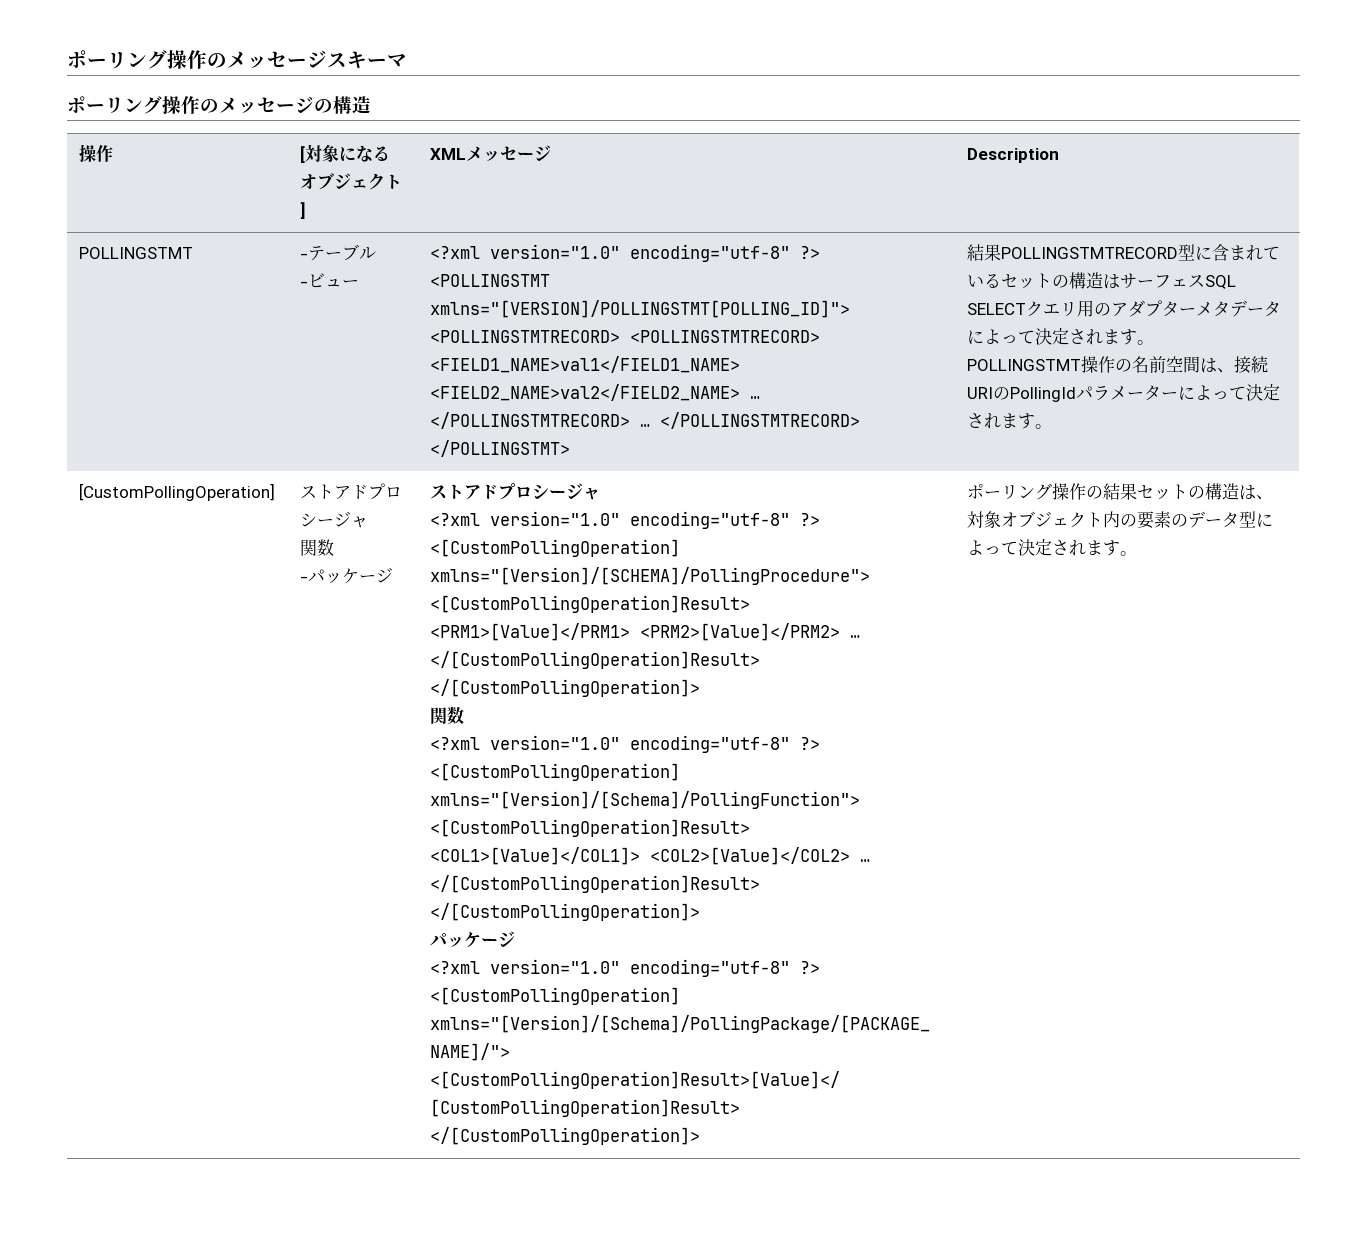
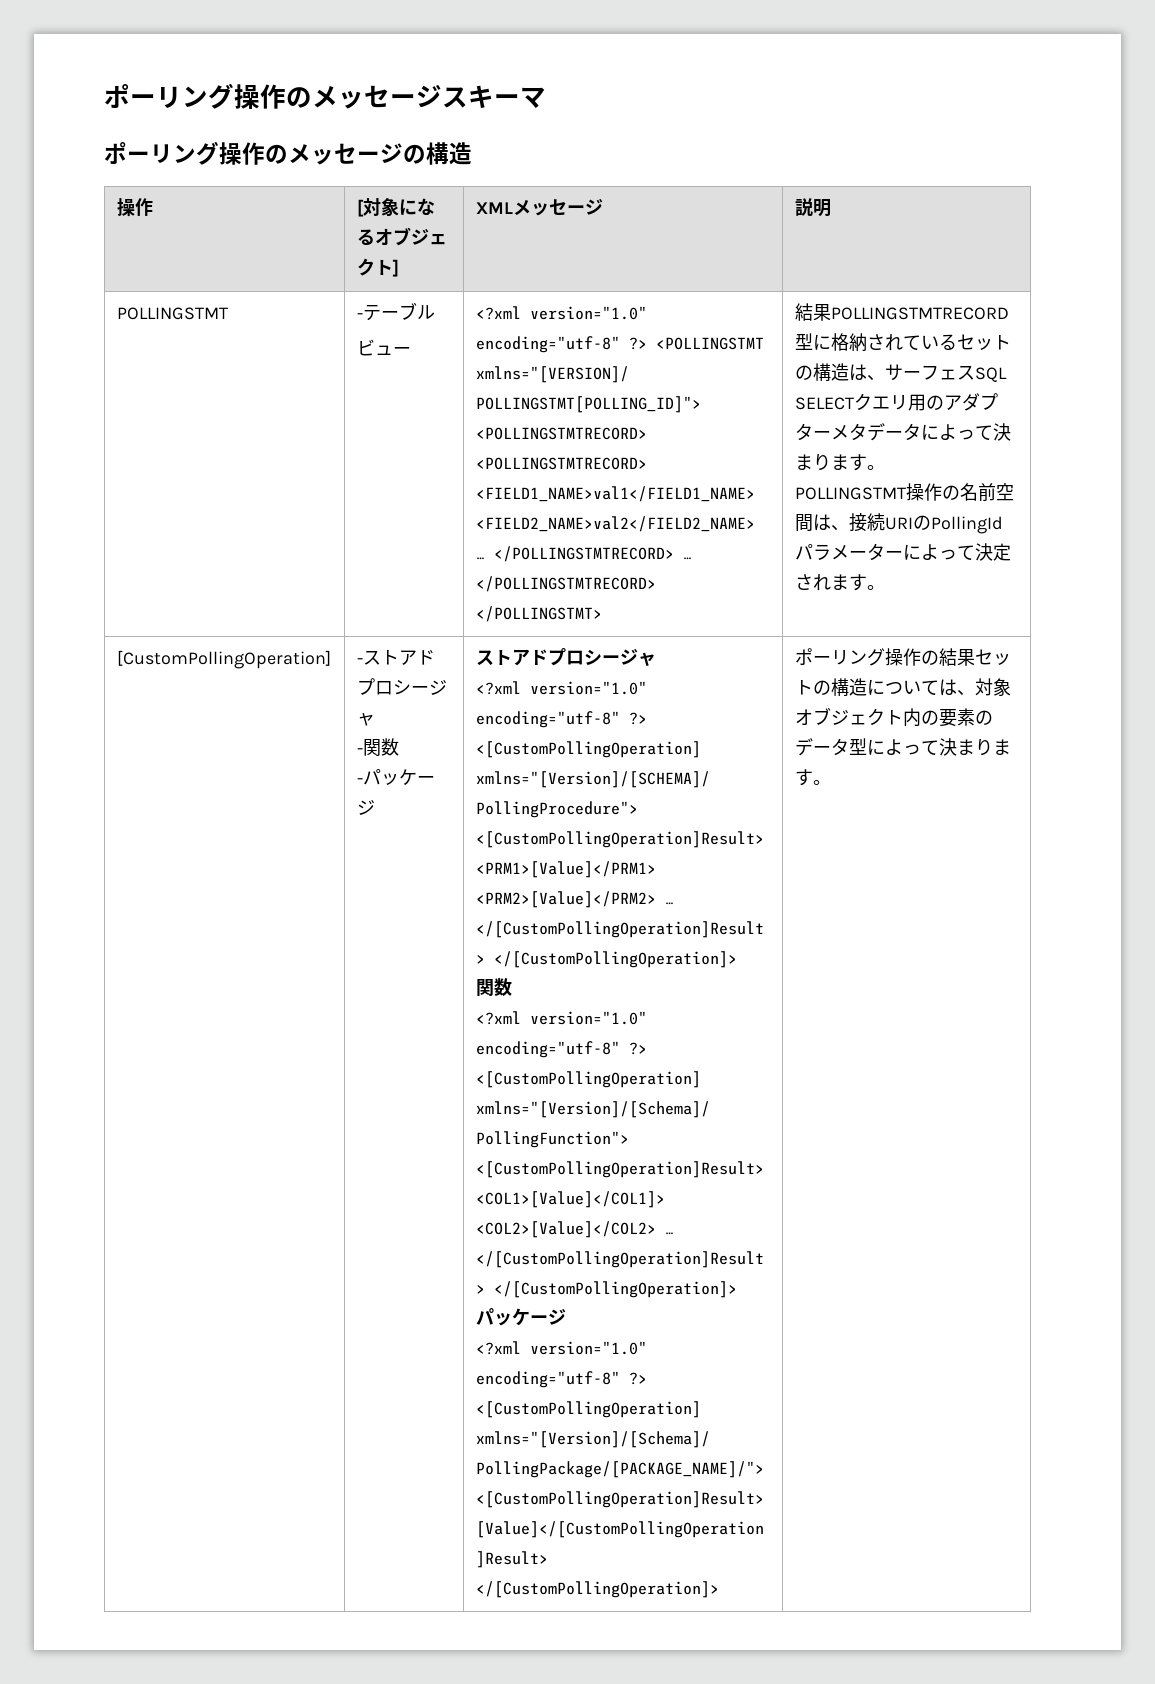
- 操作 | [対象になるオブジェクト] | XMLメッセージ | Description
+ 操作 | [対象になるオブジェクト] | XMLメッセージ | 説明
- -ビュー
+ ビュー
- 結果POLLINGSTMTRECORD型に含まれているセットの構造はサーフェスSQL SELECTクエリ用のアダプターメタデータによって決定されます。
+ 結果POLLINGSTMTRECORD型に格納されているセットの構造は、サーフェスSQL SELECTクエリ用のアダプターメタデータによって決まります。
- [CustomPollingOperation] | ストアドプロシージャ
- 関数
+ [CustomPollingOperation] | -ストアドプロシージャ
+ -関数
- ポーリング操作の結果セットの構造は、対象オブジェクト内の要素のデータ型によって決定されます。
+ ポーリング操作の結果セットの構造については、対象オブジェクト内の要素のデータ型によって決まります。

